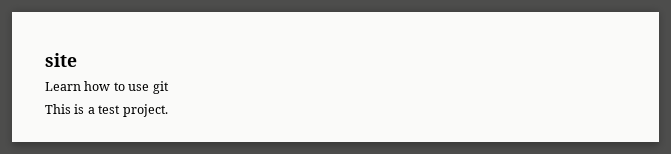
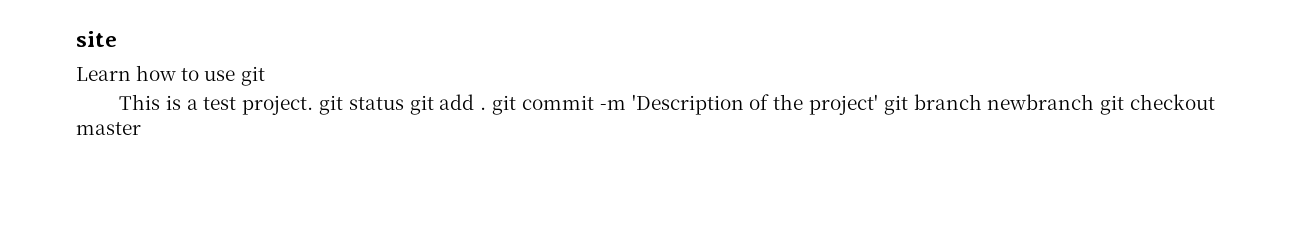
- This is a test project.
+ This is a test project. git status git add . git commit -m 'Description of the project' git branch newbranch git checkout master

